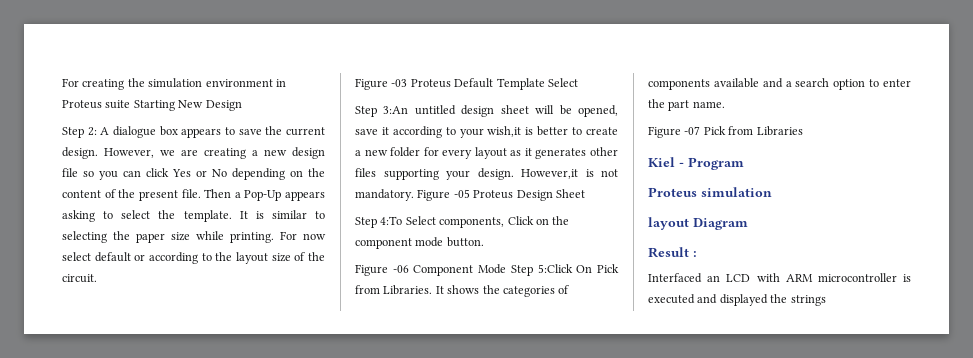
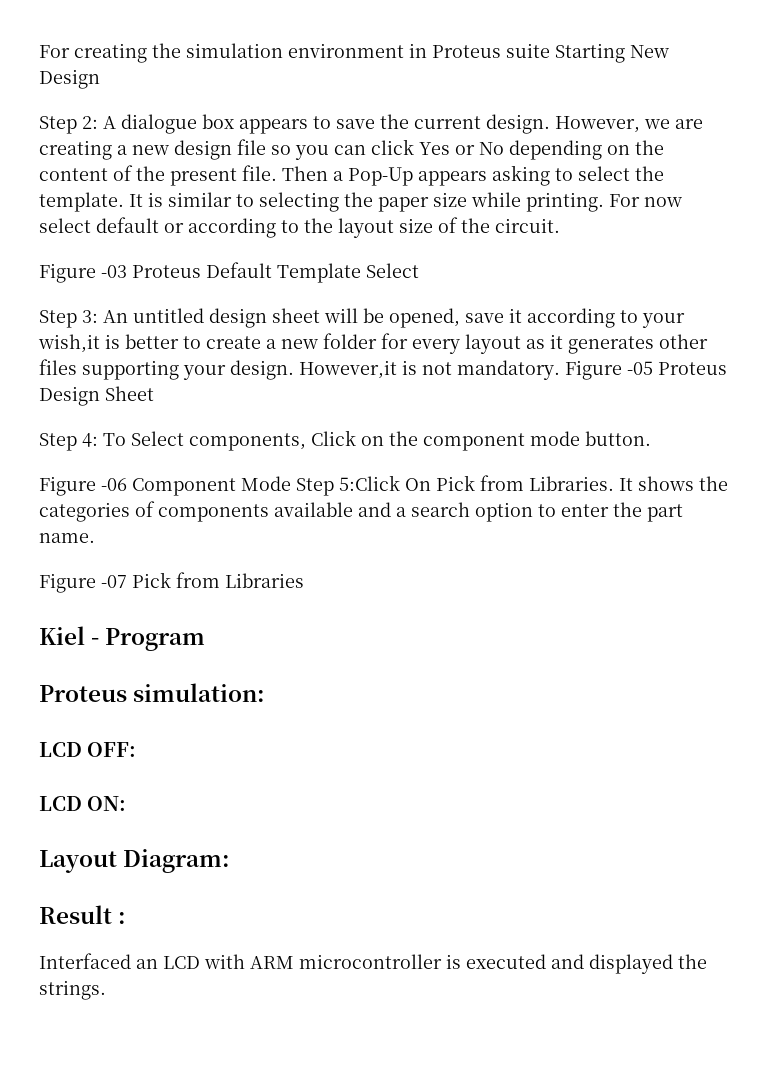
- Step 3:An untitled design sheet will be opened, save it according to your wish,it is better to create a new folder for every layout as it generates other files supporting your design.
+ Step 3: An untitled design sheet will be opened, save it according to your wish,it is better to create a new folder for every layout as it generates other files supporting your design.
- Step 4:To Select components, Click on the component mode button.
+ Step 4: To Select components, Click on the component mode button.
- Proteus simulation
- layout Diagram
+ Proteus simulation:
+ LCD OFF:
+ LCD ON:
+ Layout Diagram:
- Interfaced an LCD with ARM microcontroller is executed and displayed the strings
+ Interfaced an LCD with ARM microcontroller is executed and displayed the strings.

